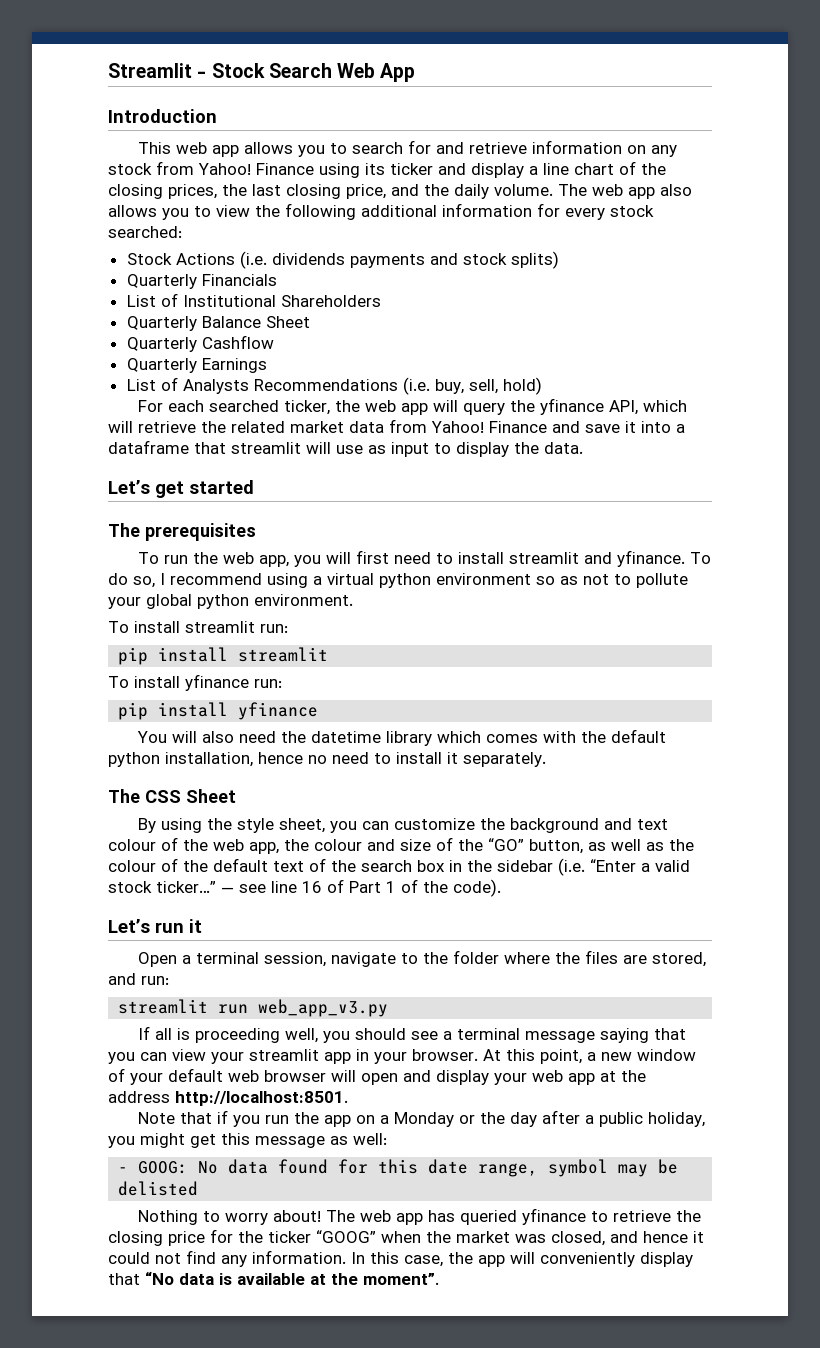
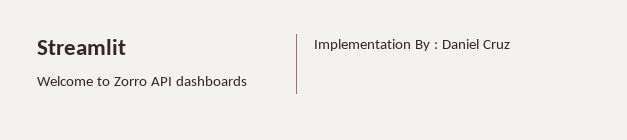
- Streamlit - Stock Search Web App
- Introduction
- This web app allows you to search for and retrieve information on any stock from Yahoo! Finance using its ticker and display a line chart of the closing prices, the last closing price, and the daily volume. The web app also allows you to view the following additional information for every stock searched:
- Stock Actions (i.e. dividends payments and stock splits)
- Quarterly Financials
- List of Institutional Shareholders
- Quarterly Balance Sheet
- Quarterly Cashflow
- Quarterly Earnings
- List of Analysts Recommendations (i.e. buy, sell, hold)
- For each searched ticker, the web app will query the yfinance API, which will retrieve the related market data from Yahoo! Finance and save it into a dataframe that streamlit will use as input to display the data.
- Let’s get started
- The prerequisites
- To run the web app, you will first need to install streamlit and yfinance. To do so, I recommend using a virtual python environment so as not to pollute your global python environment.
- To install streamlit run:
- pip install streamlit
- To install yfinance run:
- pip install yfinance
- You will also need the datetime library which comes with the default python installation, hence no need to install it separately.
- The CSS Sheet
- By using the style sheet, you can customize the background and text colour of the web app, the colour and size of the “GO” button, as well as the colour of the default text of the search box in the sidebar (i.e. “Enter a valid stock ticker…” — see line 16 of Part 1 of the code).
- Let’s run it
- Open a terminal session, navigate to the folder where the files are stored, and run:
- streamlit run web_app_v3.py
- If all is proceeding well, you should see a terminal message saying that you can view your streamlit app in your browser. At this point, a new window of your default web browser will open and display your web app at the address http://localhost:8501.
- Note that if you run the app on a Monday or the day after a public holiday, you might get this message as well:
- - GOOG: No data found for this date range, symbol may be delisted
- Nothing to worry about! The web app has queried yfinance to retrieve the closing price for the ticker “GOOG” when the market was closed, and hence it could not find any information. In this case, the app will conveniently display that “No data is available at the moment”.
+ Streamlit
+ Welcome to Zorro API dashboards Implementation By : Daniel Cruz

